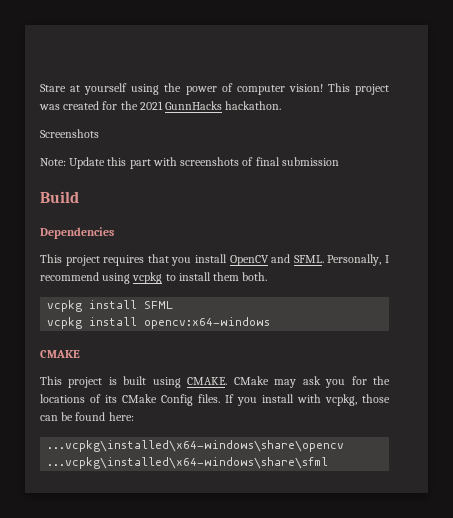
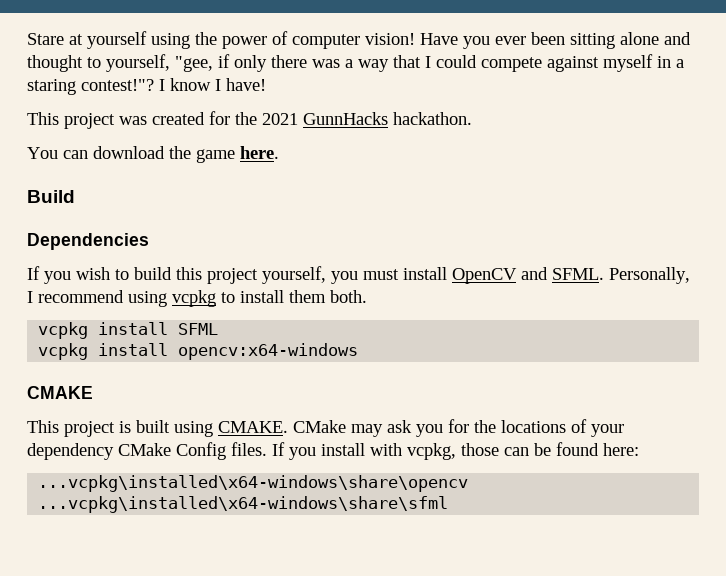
- Stare at yourself using the power of computer vision! This project was created for the 2021 GunnHacks hackathon.
+ Stare at yourself using the power of computer vision! Have you ever been sitting alone and thought to yourself, "gee, if only there was a way that I could compete against myself in a staring contest!"? I know I have!
+ This project was created for the 2021 GunnHacks hackathon.
- Screenshots
- Note: Update this part with screenshots of final submission
+ You can download the game here.
  Build
  Dependencies
- This project requires that you install OpenCV and SFML.
+ If you wish to build this project yourself, you must install OpenCV and SFML.
- CMake may ask you for the locations of its CMake Config files.
+ CMake may ask you for the locations of your dependency CMake Config files.

